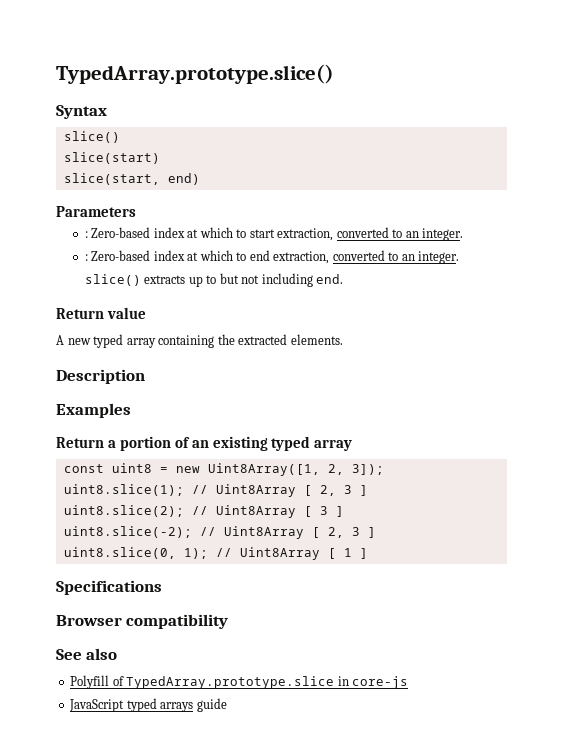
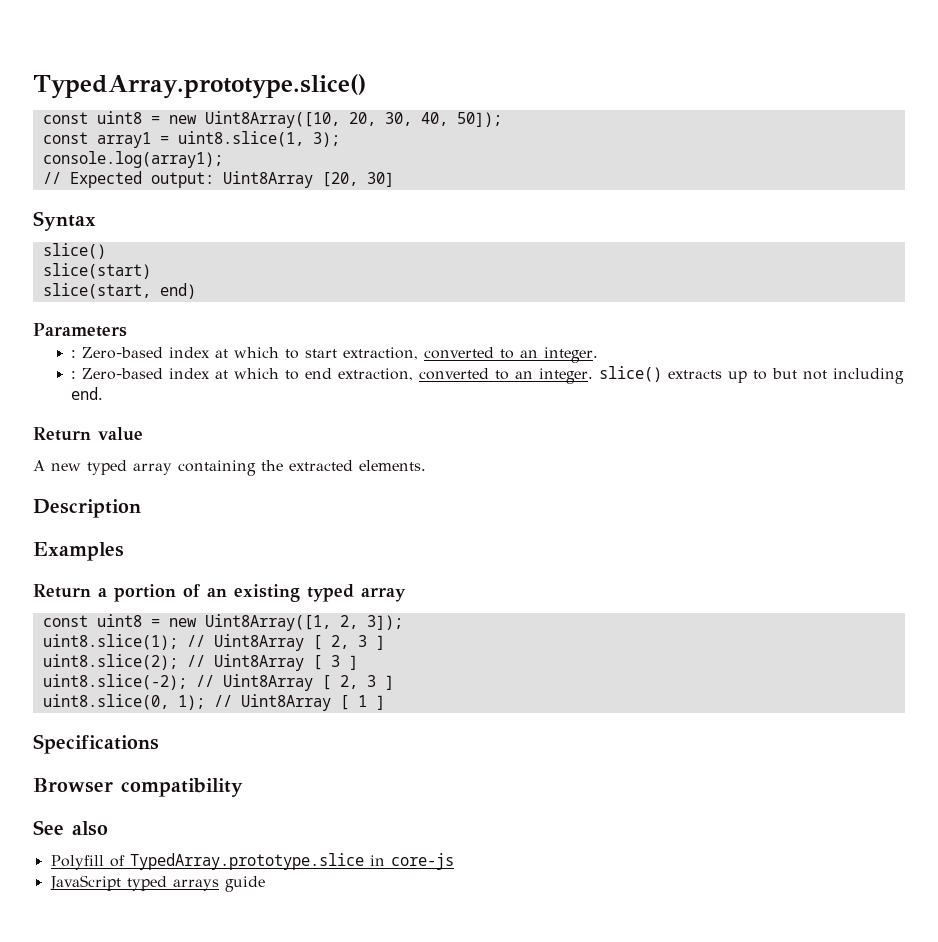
+ const uint8 = new Uint8Array([10, 20, 30, 40, 50]);
+ const array1 = uint8.slice(1, 3);
+ console.log(array1);
+ // Expected output: Uint8Array [20, 30]

